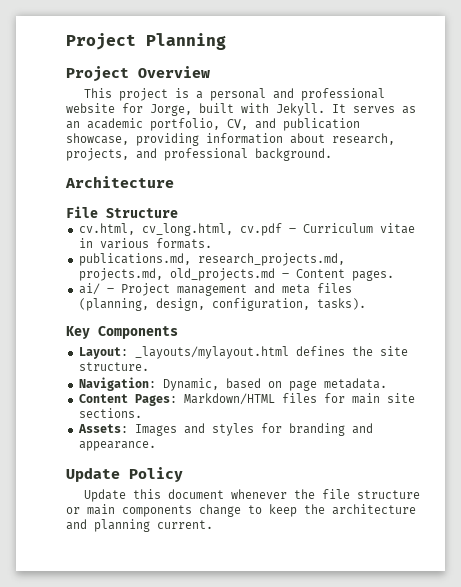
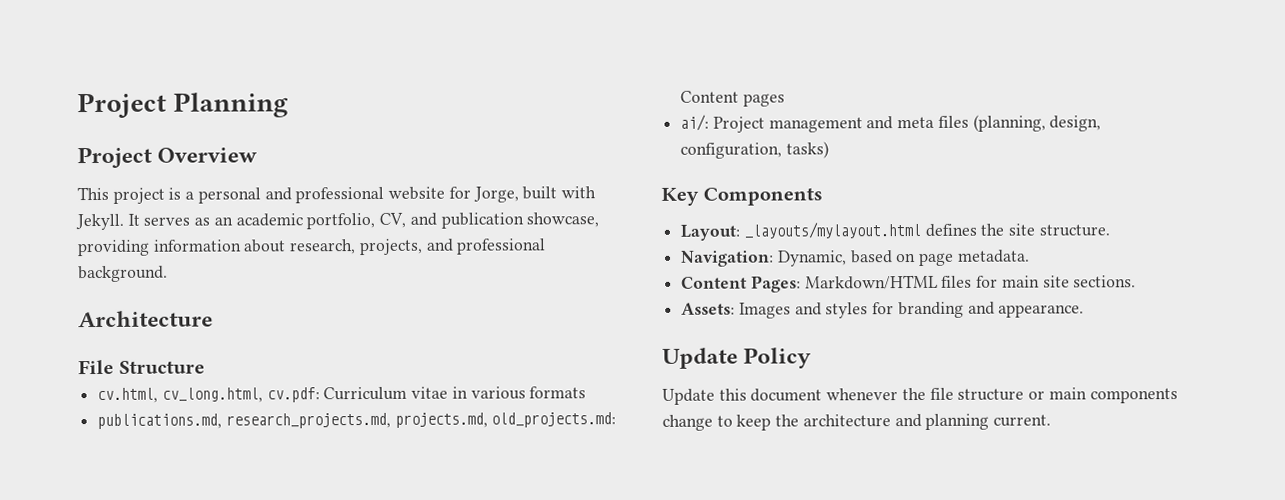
- cv.html, cv_long.html, cv.pdf – Curriculum vitae in various formats.
+ cv.html, cv_long.html, cv.pdf: Curriculum vitae in various formats
- publications.md, research_projects.md, projects.md, old_projects.md – Content pages.
- ai/ – Project management and meta files (planning, design, configuration, tasks).
+ publications.md, research_projects.md, projects.md, old_projects.md: Content pages
+ ai/: Project management and meta files (planning, design, configuration, tasks)

